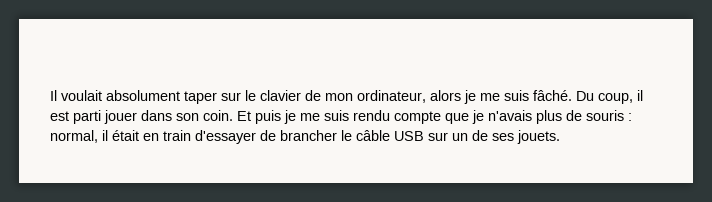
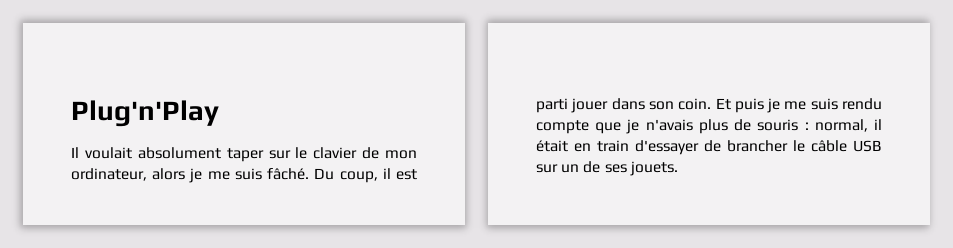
+ Plug'n'Play

